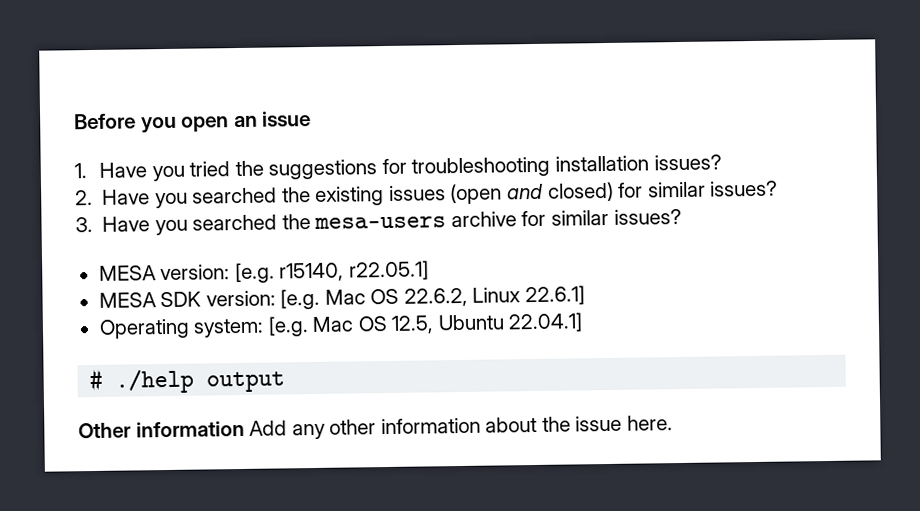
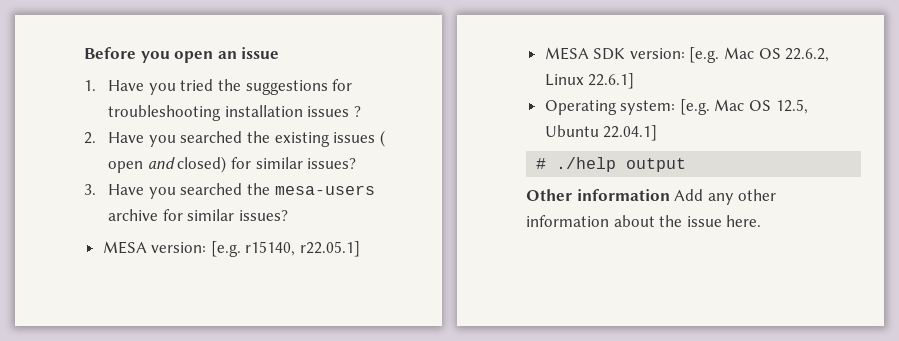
- 1. Have you tried the suggestions for troubleshooting installation issues?
+ 1. Have you tried the suggestions for troubleshooting installation issues ?
- 2. Have you searched the existing issues (open and closed) for similar issues?
+ 2. Have you searched the existing issues ( open and closed) for similar issues?

